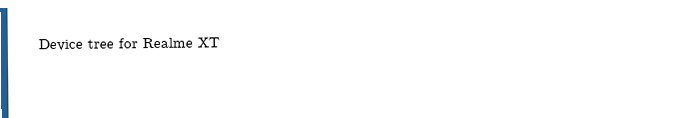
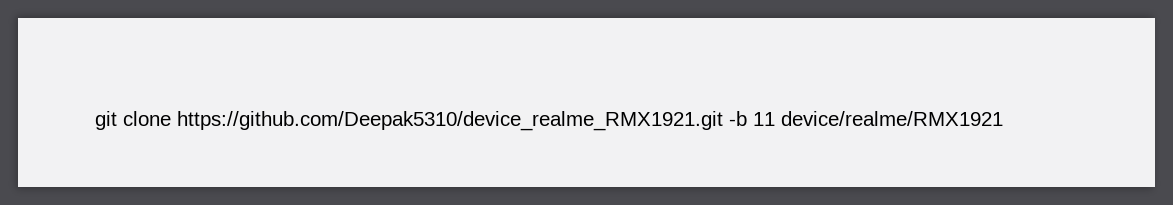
- Device tree for Realme XT
+ git clone https://github.com/Deepak5310/device_realme_RMX1921.git -b 11 device/realme/RMX1921

